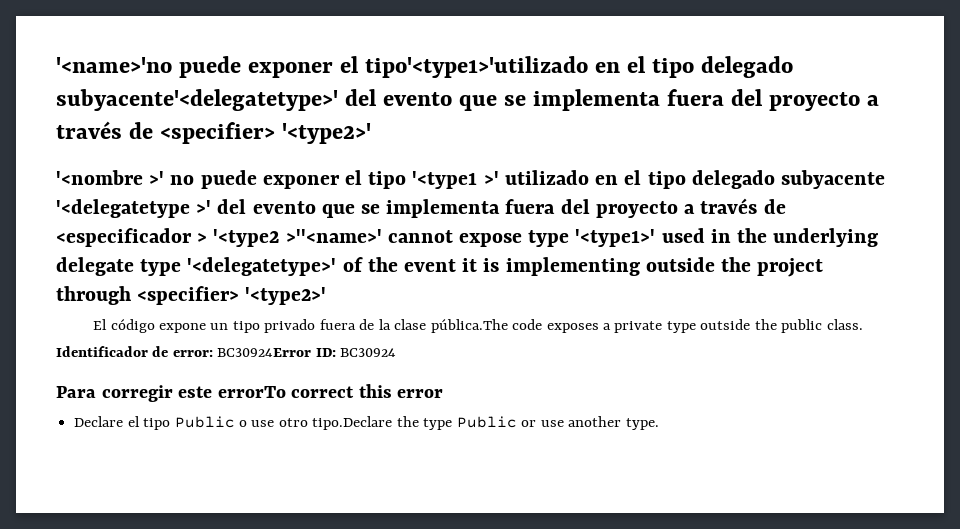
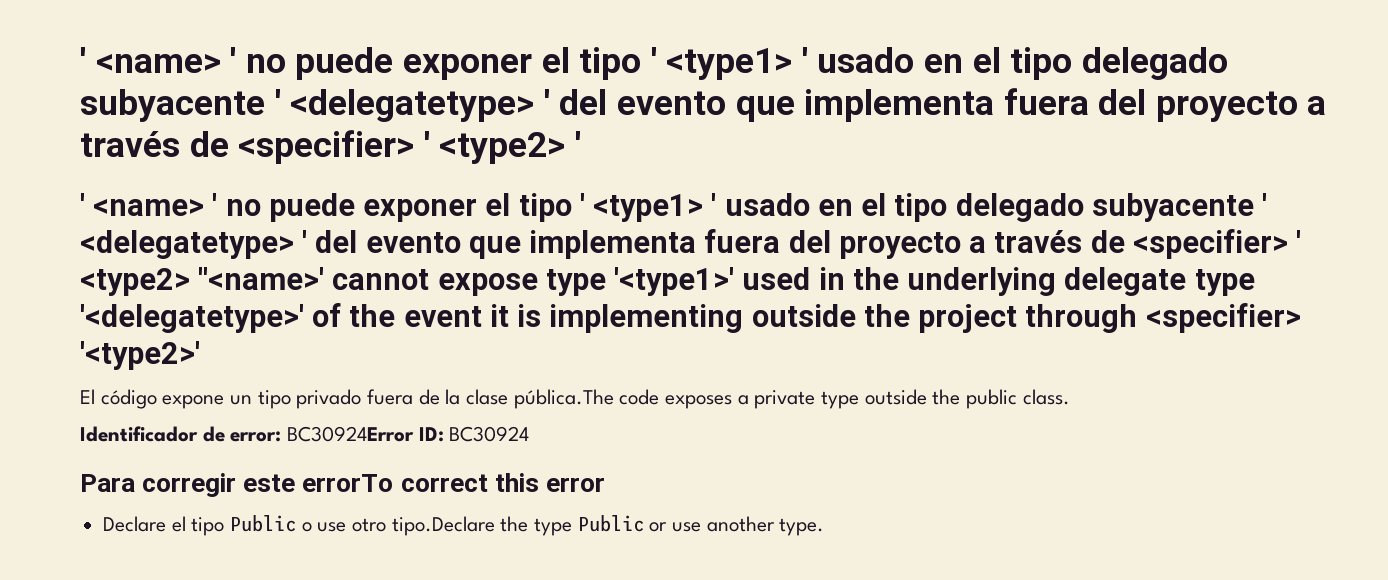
- '<name>'no puede exponer el tipo'<type1>'utilizado en el tipo delegado subyacente'<delegatetype>' del evento que se implementa fuera del proyecto a través de <specifier> '<type2>'
- '<nombre >' no puede exponer el tipo '<type1 >' utilizado en el tipo delegado subyacente '<delegatetype >' del evento que se implementa fuera del proyecto a través de <especificador > '<type2 >''<name>' cannot expose type '<type1>' used in the underlying delegate type '<delegatetype>' of the event it is implementing outside the project through <specifier> '<type2>'
+ ' <name> ' no puede exponer el tipo ' <type1> ' usado en el tipo delegado subyacente ' <delegatetype> ' del evento que implementa fuera del proyecto a través de <specifier> ' <type2> '
+ ' <name> ' no puede exponer el tipo ' <type1> ' usado en el tipo delegado subyacente ' <delegatetype> ' del evento que implementa fuera del proyecto a través de <specifier> ' <type2> ''<name>' cannot expose type '<type1>' used in the underlying delegate type '<delegatetype>' of the event it is implementing outside the project through <specifier> '<type2>'

